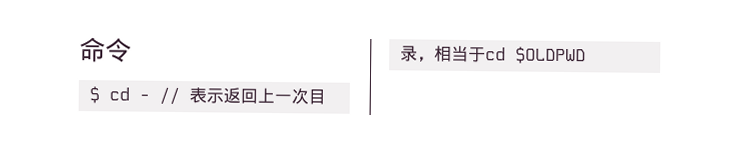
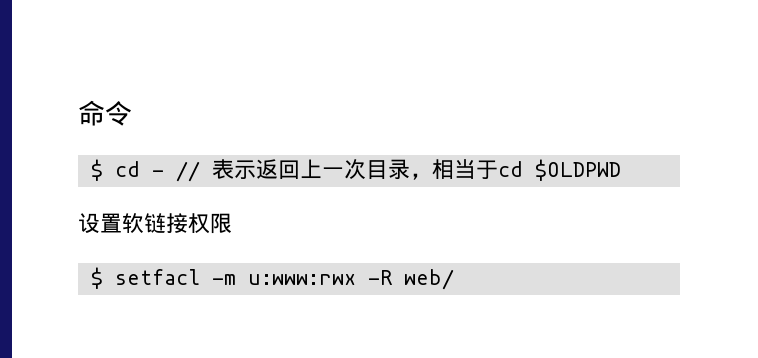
+ 设置软链接权限
+ $ setfacl -m u:www:rwx -R web/

